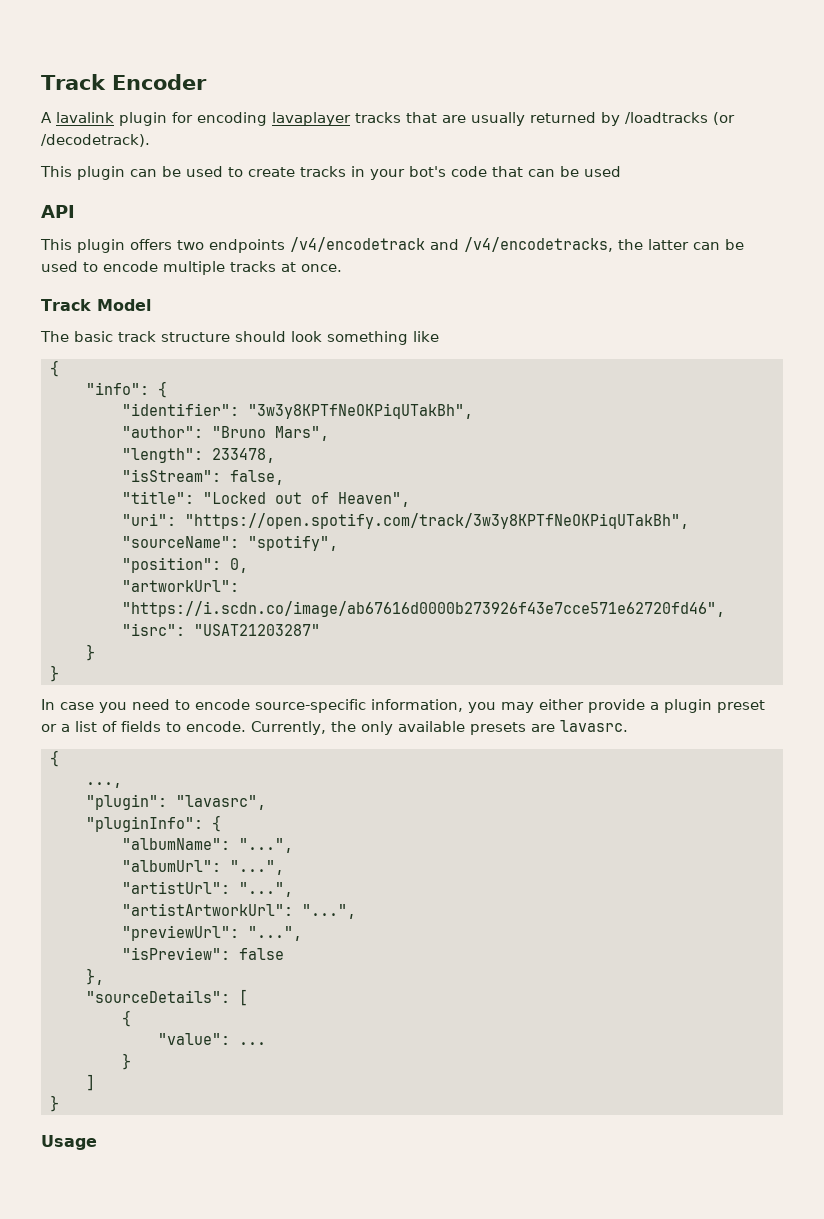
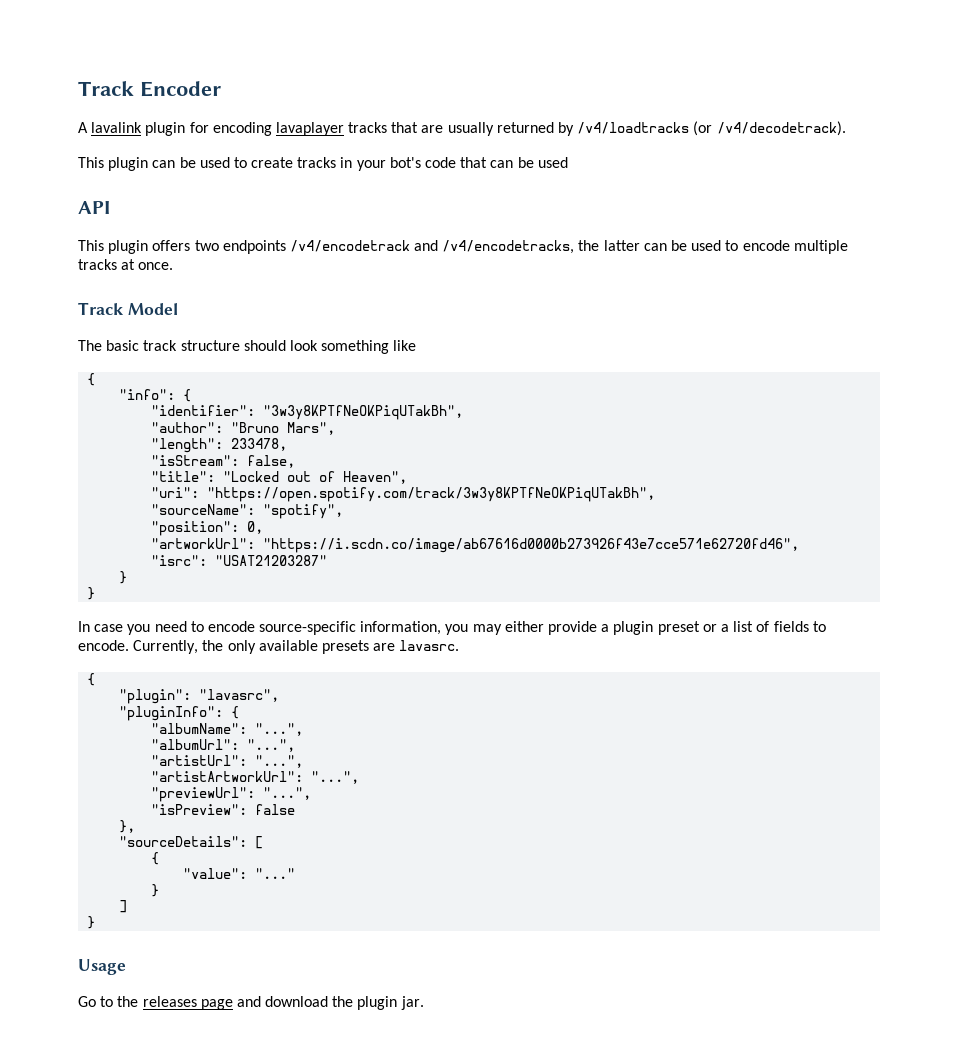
- A lavalink plugin for encoding lavaplayer tracks that are usually returned by /loadtracks (or /decodetrack).
+ A lavalink plugin for encoding lavaplayer tracks that are usually returned by /v4/loadtracks (or /v4/decodetrack).
- ...,
- "value": ...
+ "value": "..."
+ Go to the releases page and download the plugin jar.

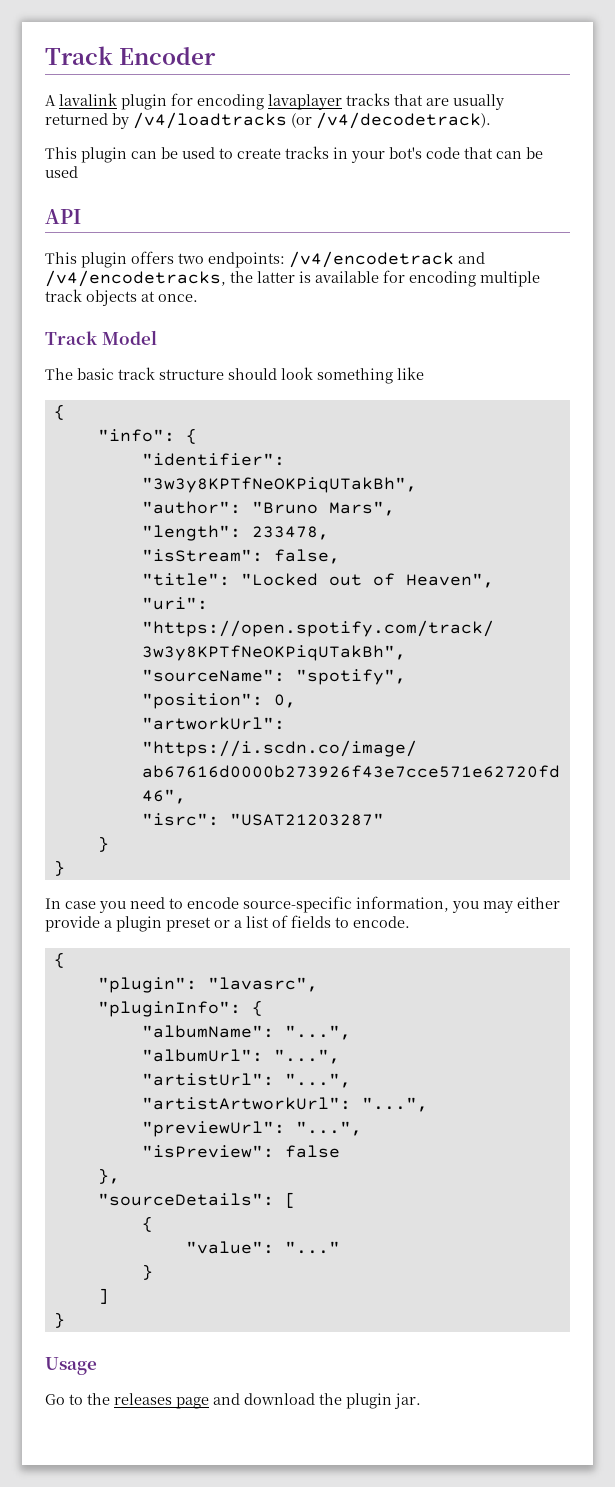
- This plugin offers two endpoints /v4/encodetrack and /v4/encodetracks, the latter can be used to encode multiple tracks at once.
+ This plugin offers two endpoints: /v4/encodetrack and /v4/encodetracks, the latter is available for encoding multiple track objects at once.
- Currently, the only available presets are lavasrc.

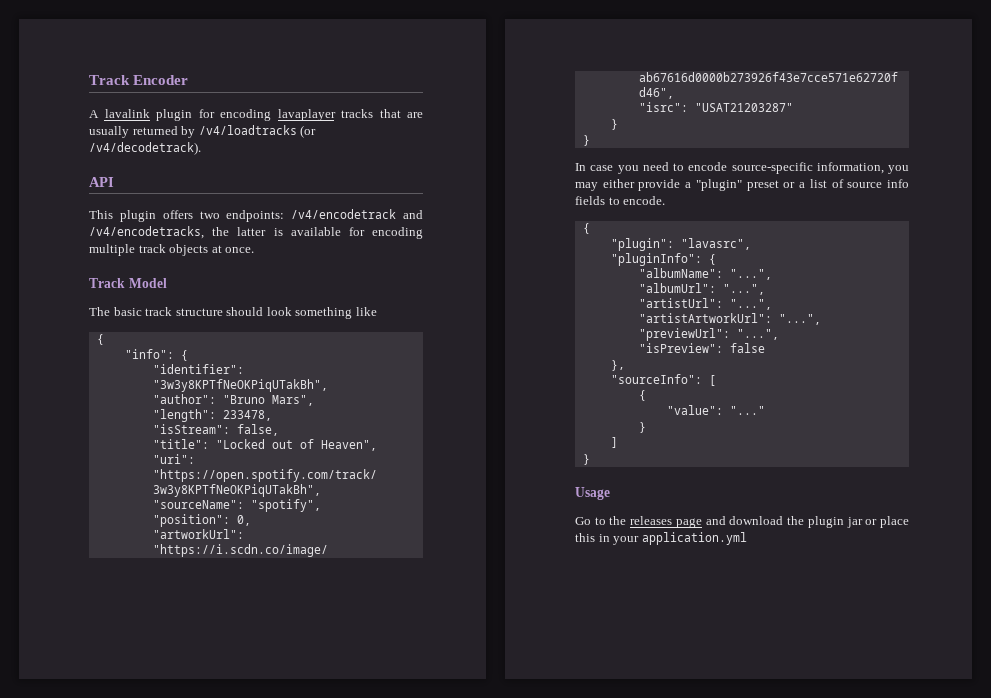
- This plugin can be used to create tracks in your bot's code that can be used
- In case you need to encode source-specific information, you may either provide a plugin preset or a list of fields to encode.
+ In case you need to encode source-specific information, you may either provide a "plugin" preset or a list of source info fields to encode.
- "sourceDetails": [
+ "sourceInfo": [
- Go to the releases page and download the plugin jar.
+ Go to the releases page and download the plugin jar or place this in your application.yml

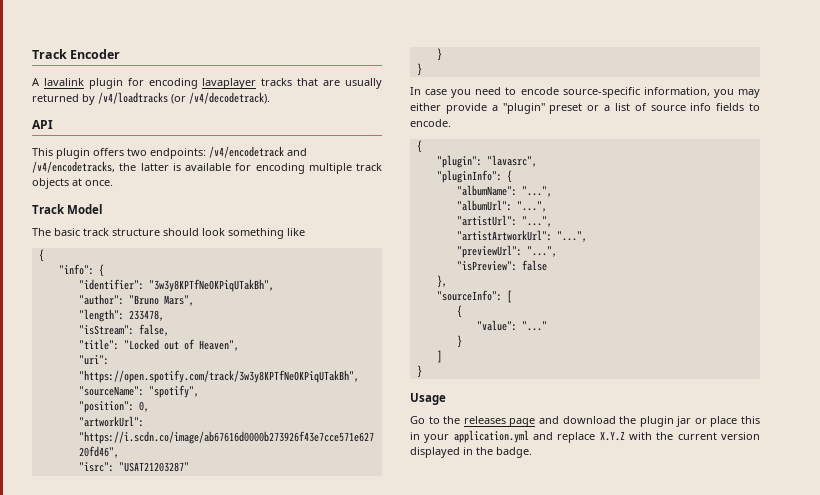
- Go to the releases page and download the plugin jar or place this in your application.yml
+ Go to the releases page and download the plugin jar or place this in your application.yml and replace X.Y.Z with the current version displayed in the badge.

